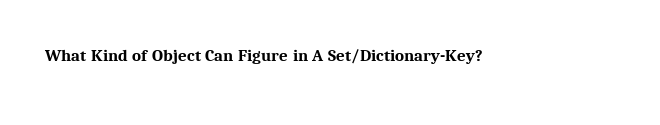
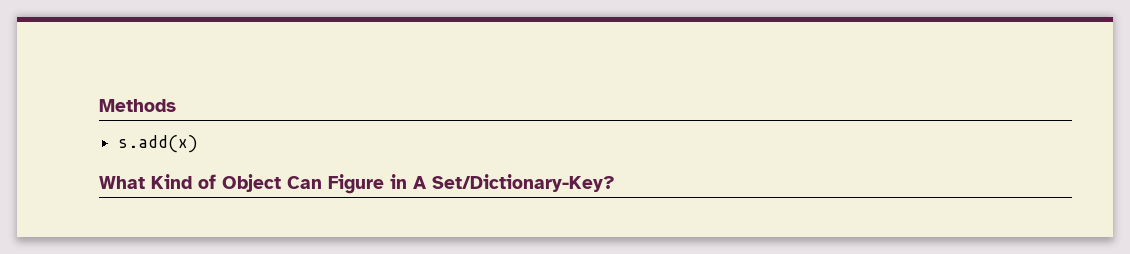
+ Methods
+ s.add(x)

